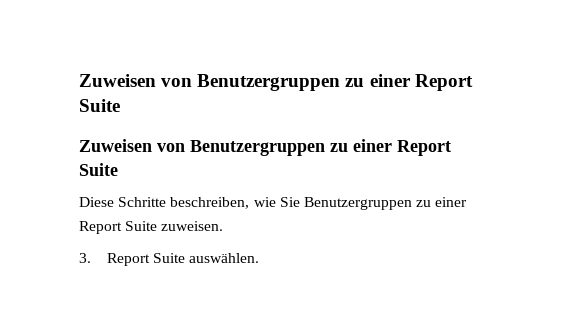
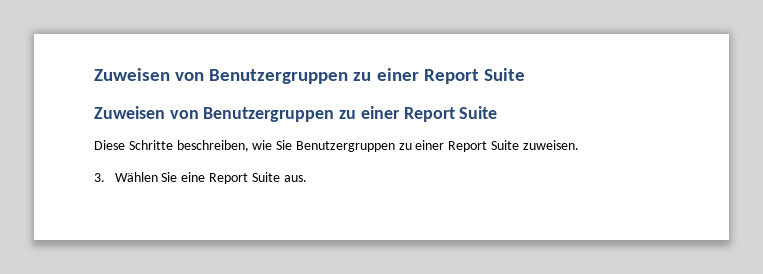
- 3. Report Suite auswählen.
+ 3. Wählen Sie eine Report Suite aus.

